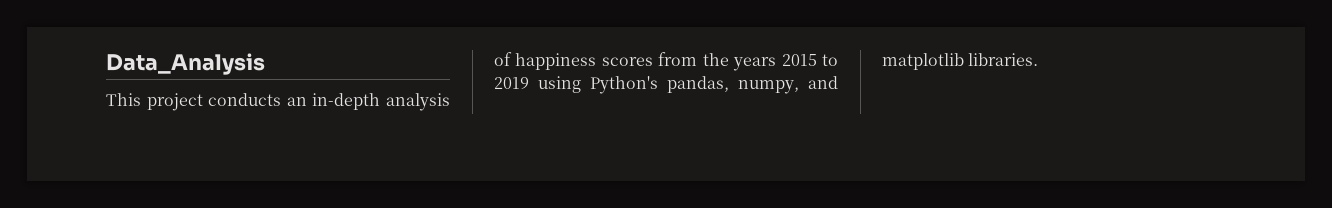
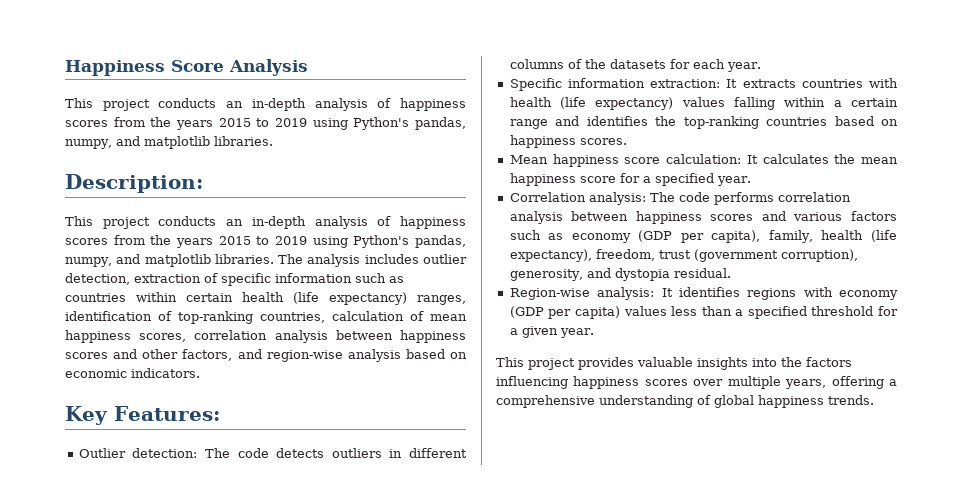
- Data_Analysis
+ Happiness Score Analysis
+ Description:
+ This project conducts an in-depth analysis of happiness scores from the years 2015 to 2019 using Python's pandas, numpy, and matplotlib libraries. The analysis includes outlier detection, extraction of specific information such as countries within certain health (life expectancy) ranges, identification of top-ranking countries, calculation of mean happiness scores, correlation analysis between happiness scores and other factors, and region-wise analysis based on economic indicators.
+ Key Features:
+ Outlier detection: The code detects outliers in different columns of the datasets for each year.
+ Specific information extraction: It extracts countries with health (life expectancy) values falling within a certain range and identifies the top-ranking countries based on happiness scores.
+ Mean happiness score calculation: It calculates the mean happiness score for a specified year.
+ Correlation analysis: The code performs correlation analysis between happiness scores and various factors such as economy (GDP per capita), family, health (life expectancy), freedom, trust (government corruption), generosity, and dystopia residual.
+ Region-wise analysis: It identifies regions with economy (GDP per capita) values less than a specified threshold for a given year.
+ This project provides valuable insights into the factors influencing happiness scores over multiple years, offering a comprehensive understanding of global happiness trends.

